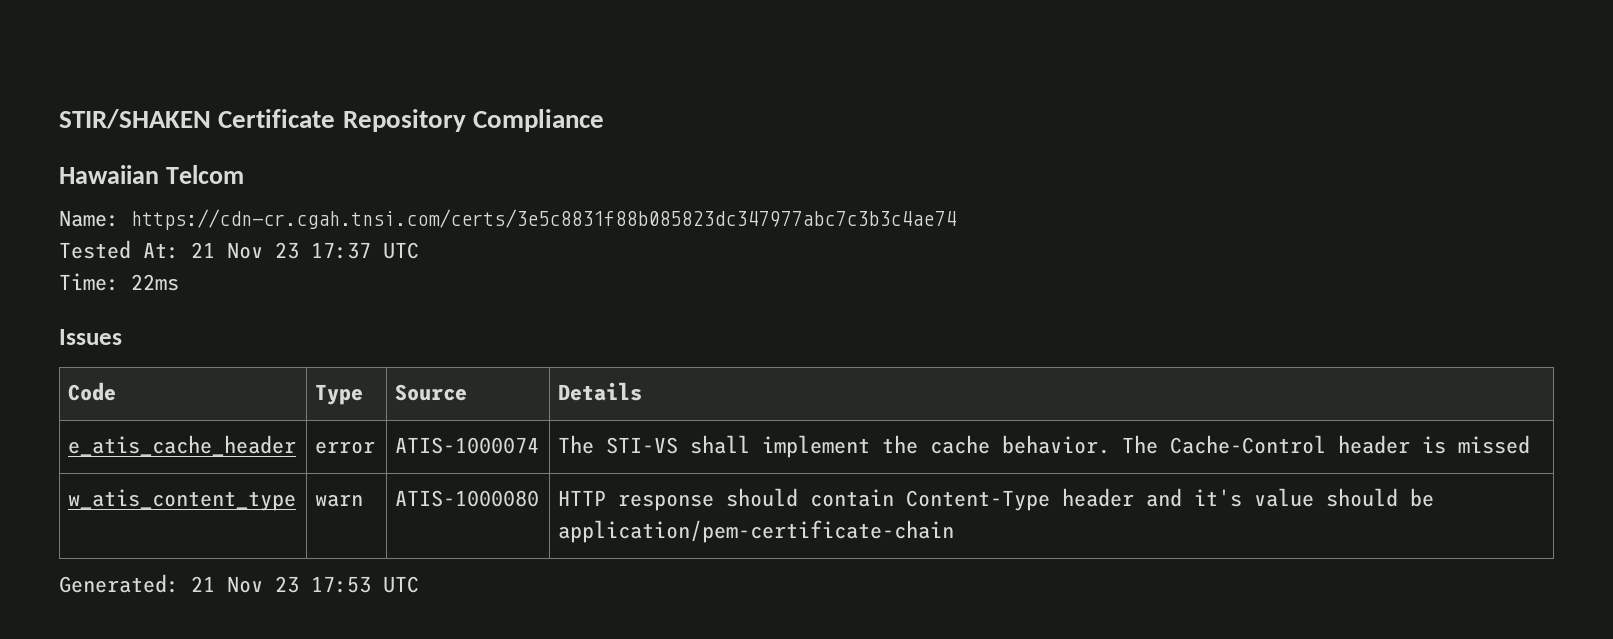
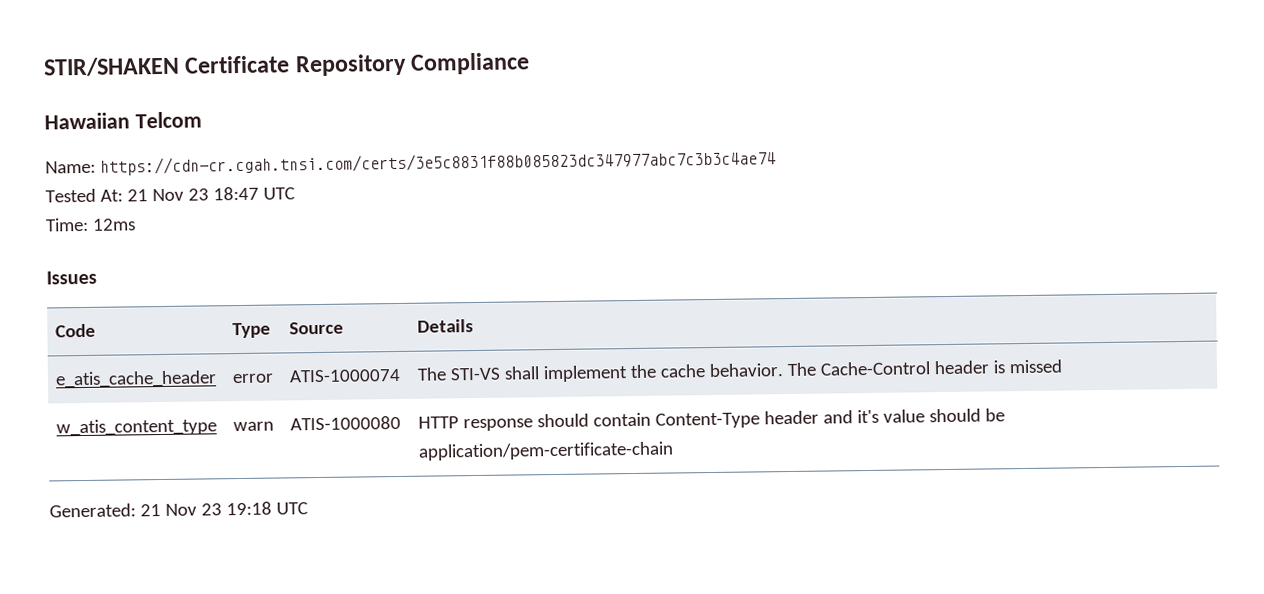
- Tested At: 21 Nov 23 17:37 UTC
+ Tested At: 21 Nov 23 18:47 UTC
- Time: 22ms
+ Time: 12ms
- Generated: 21 Nov 23 17:53 UTC
+ Generated: 21 Nov 23 19:18 UTC

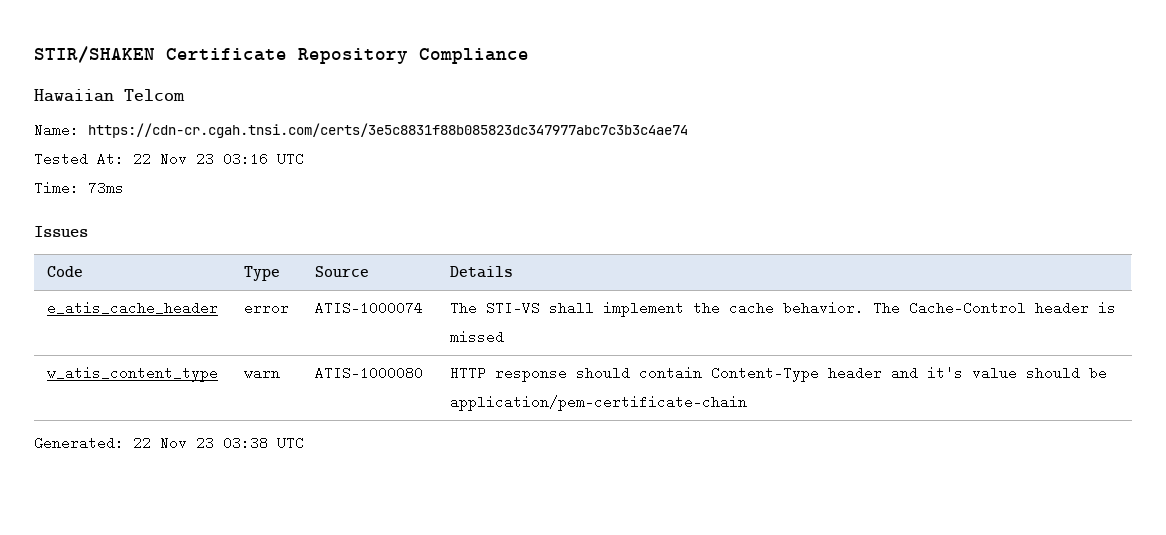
- Tested At: 21 Nov 23 18:47 UTC
+ Tested At: 22 Nov 23 03:16 UTC
- Time: 12ms
+ Time: 73ms
- Generated: 21 Nov 23 19:18 UTC
+ Generated: 22 Nov 23 03:38 UTC

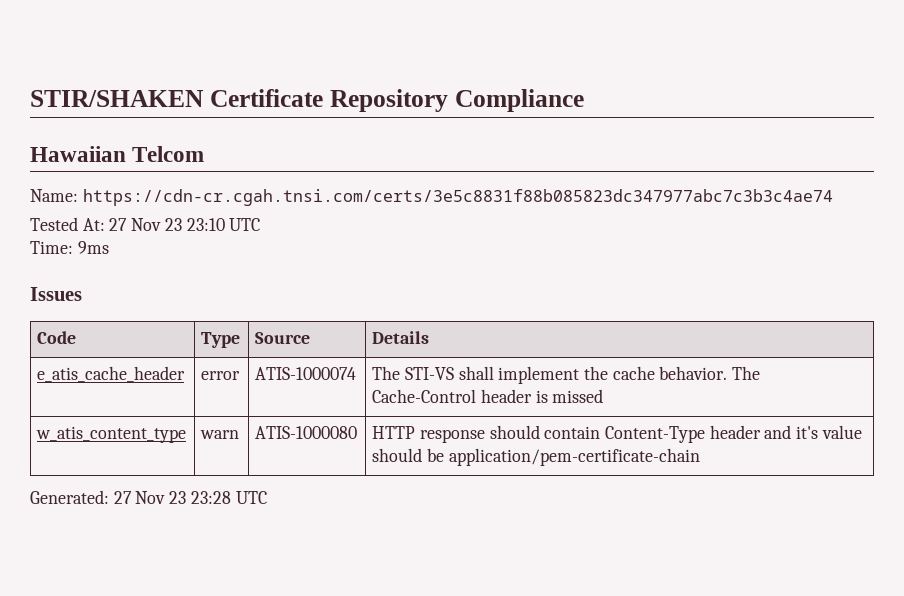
- Tested At: 22 Nov 23 03:16 UTC
+ Tested At: 27 Nov 23 23:10 UTC
- Time: 73ms
+ Time: 9ms
- Generated: 22 Nov 23 03:38 UTC
+ Generated: 27 Nov 23 23:28 UTC

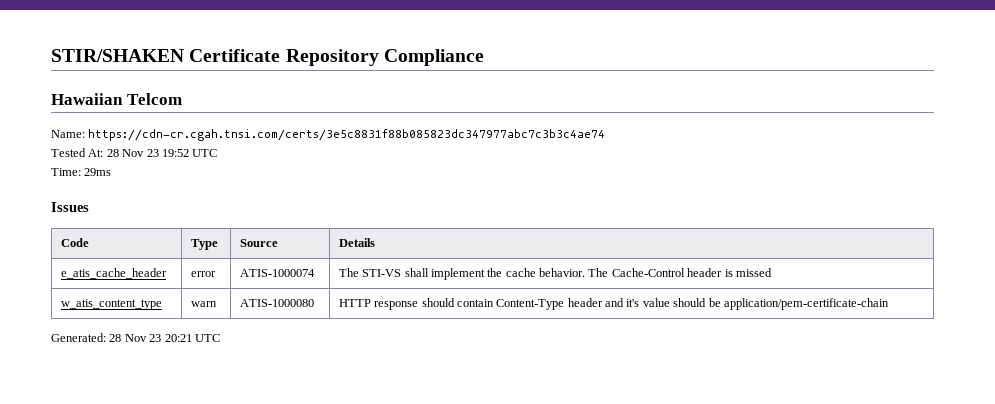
- Tested At: 27 Nov 23 23:10 UTC
+ Tested At: 28 Nov 23 19:52 UTC
- Time: 9ms
+ Time: 29ms
- Generated: 27 Nov 23 23:28 UTC
+ Generated: 28 Nov 23 20:21 UTC

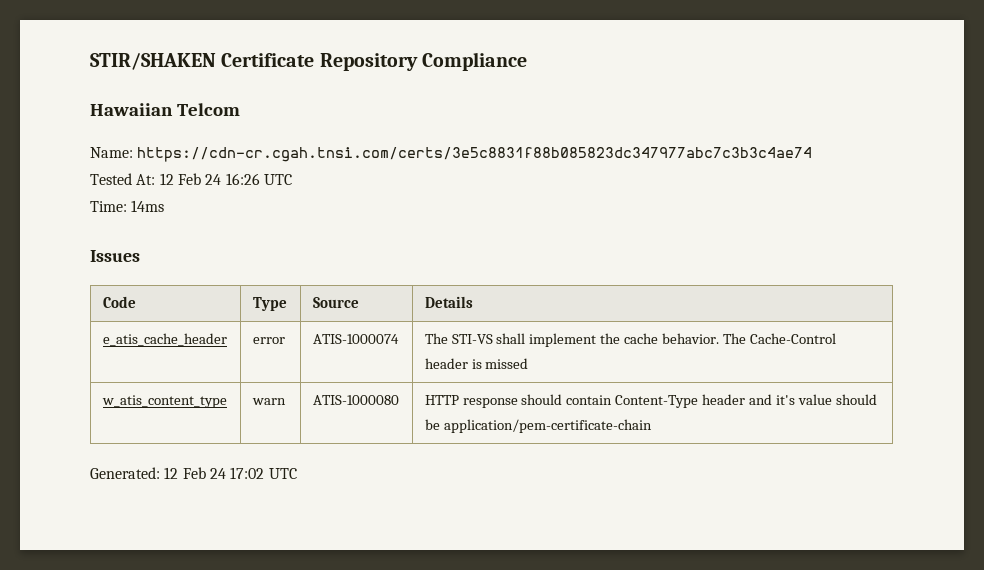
- Tested At: 28 Nov 23 19:52 UTC
+ Tested At: 12 Feb 24 16:26 UTC
- Time: 29ms
+ Time: 14ms
- Generated: 28 Nov 23 20:21 UTC
+ Generated: 12 Feb 24 17:02 UTC

